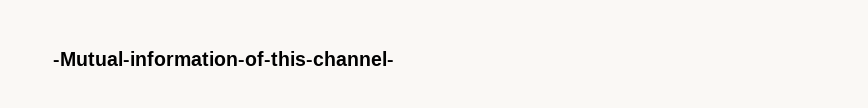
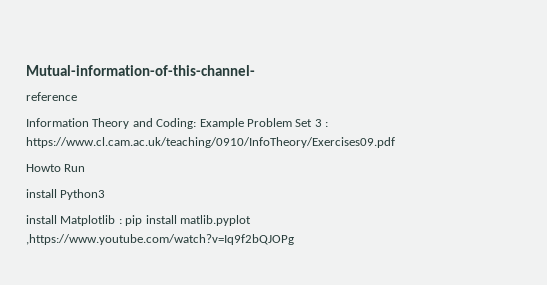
- -Mutual-information-of-this-channel-
+ Mutual-information-of-this-channel-
+ reference
+ Information Theory and Coding: Example Problem Set 3 : https://www.cl.cam.ac.uk/teaching/0910/InfoTheory/Exercises09.pdf
+ Howto Run
+ install Python3
+ install Matplotlib : pip install matlib.pyplot ,https://www.youtube.com/watch?v=Iq9f2bQJOPg

